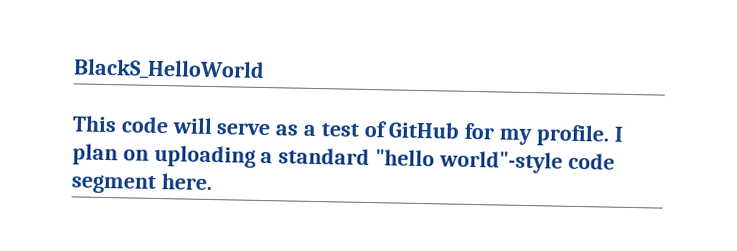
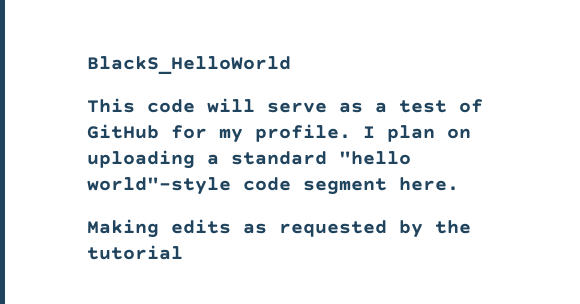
+ Making edits as requested by the tutorial

